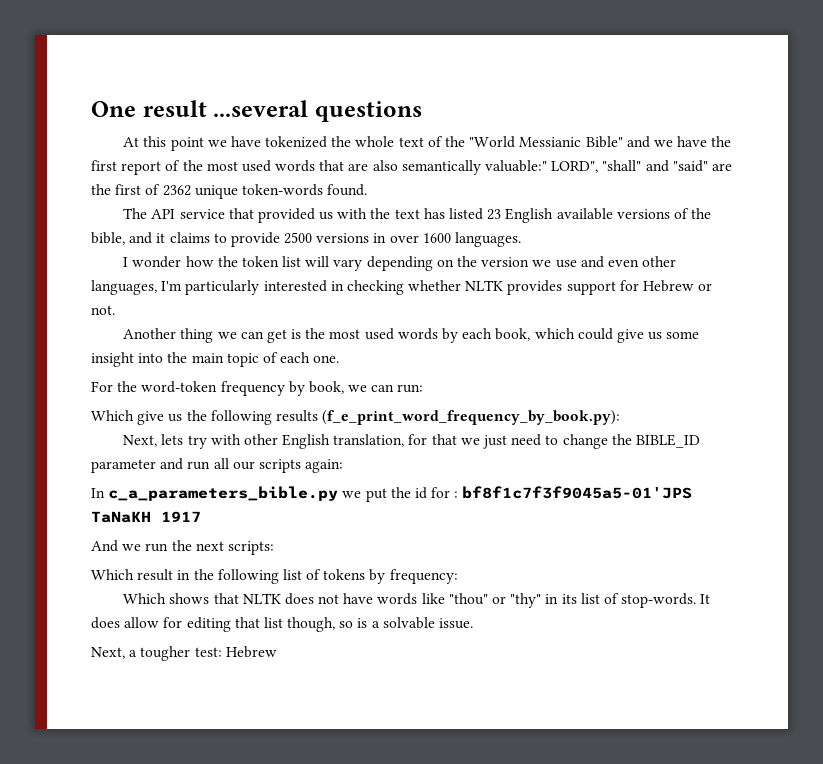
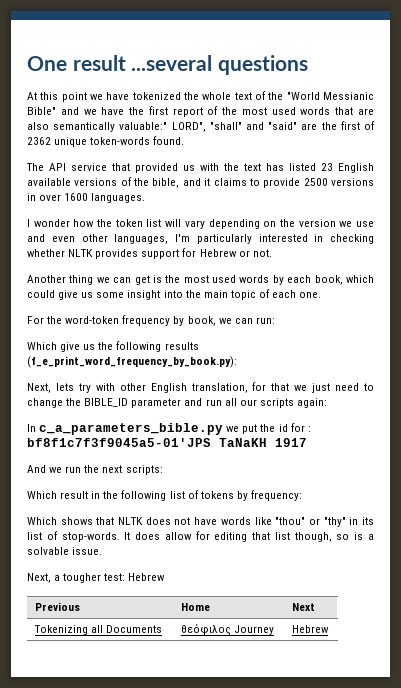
+ Previous | Home | Next
+ Tokenizing all Documents | θεόφιλος Journey | Hebrew

